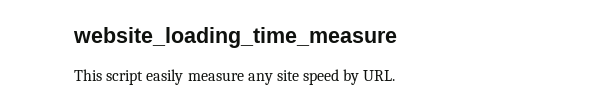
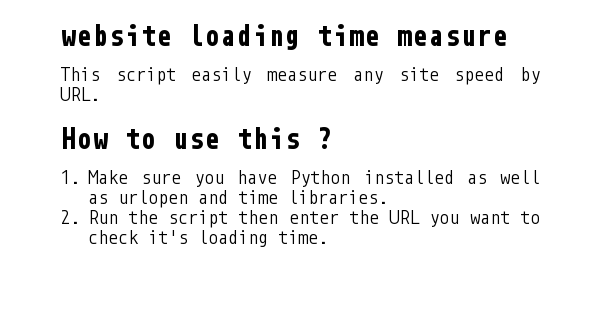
- website_loading_time_measure
+ website loading time measure
+ How to use this ?
+ 1. Make sure you have Python installed as well as urlopen and time libraries.
+ 2. Run the script then enter the URL you want to check it's loading time.

